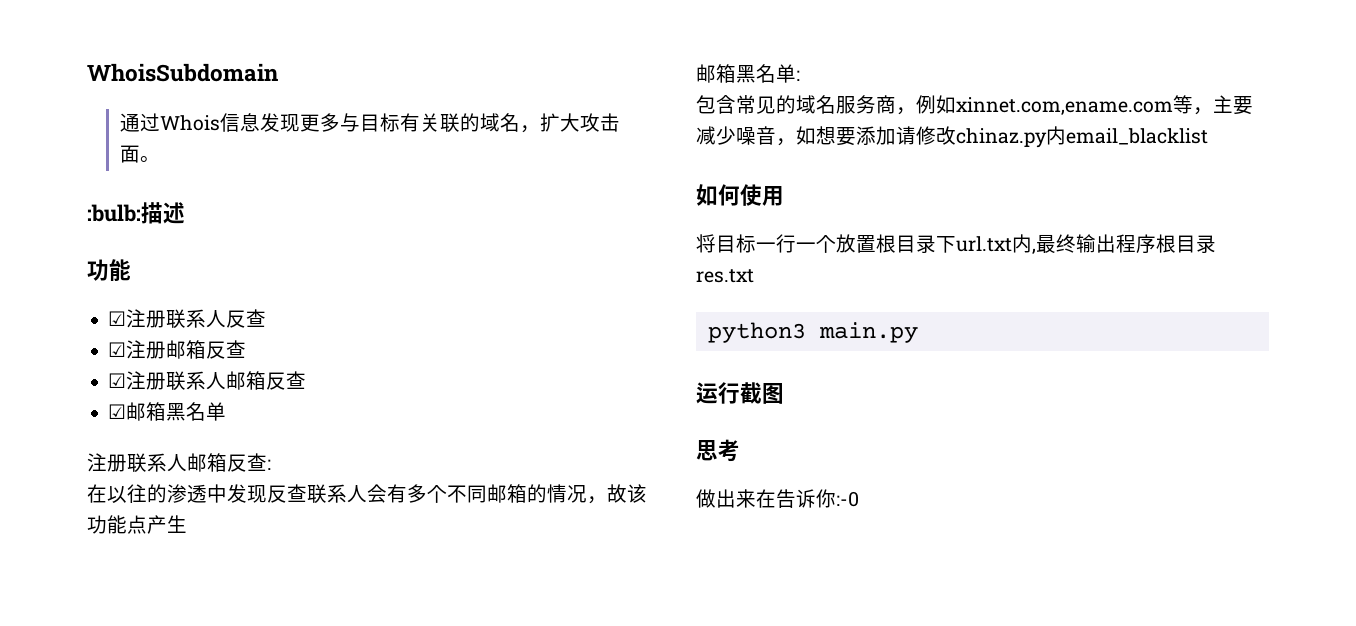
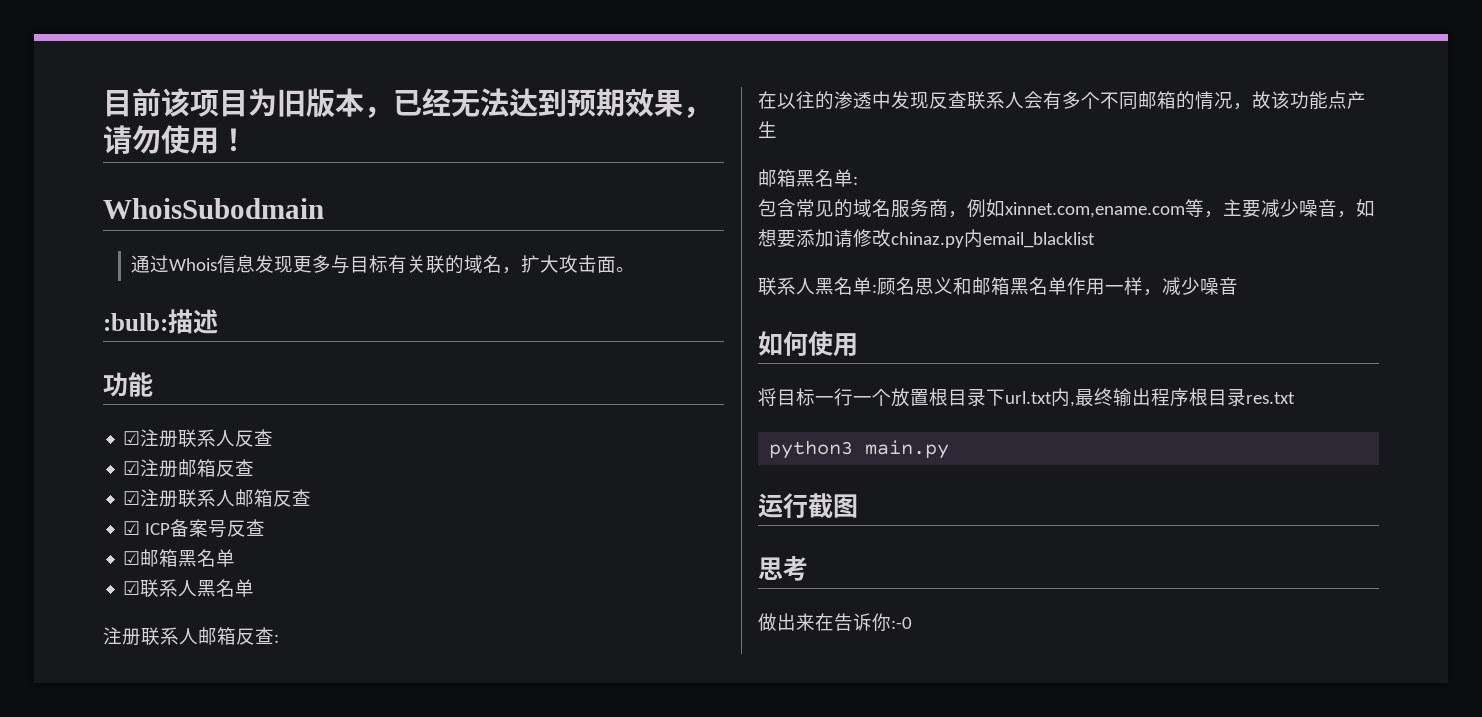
- WhoisSubdomain
+ 目前该项目为旧版本，已经无法达到预期效果，请勿使用！
+ WhoisSubodmain
+ ☑ ICP备案号反查
+ ☑联系人黑名单
+ 联系人黑名单:顾名思义和邮箱黑名单作用一样，减少噪音

